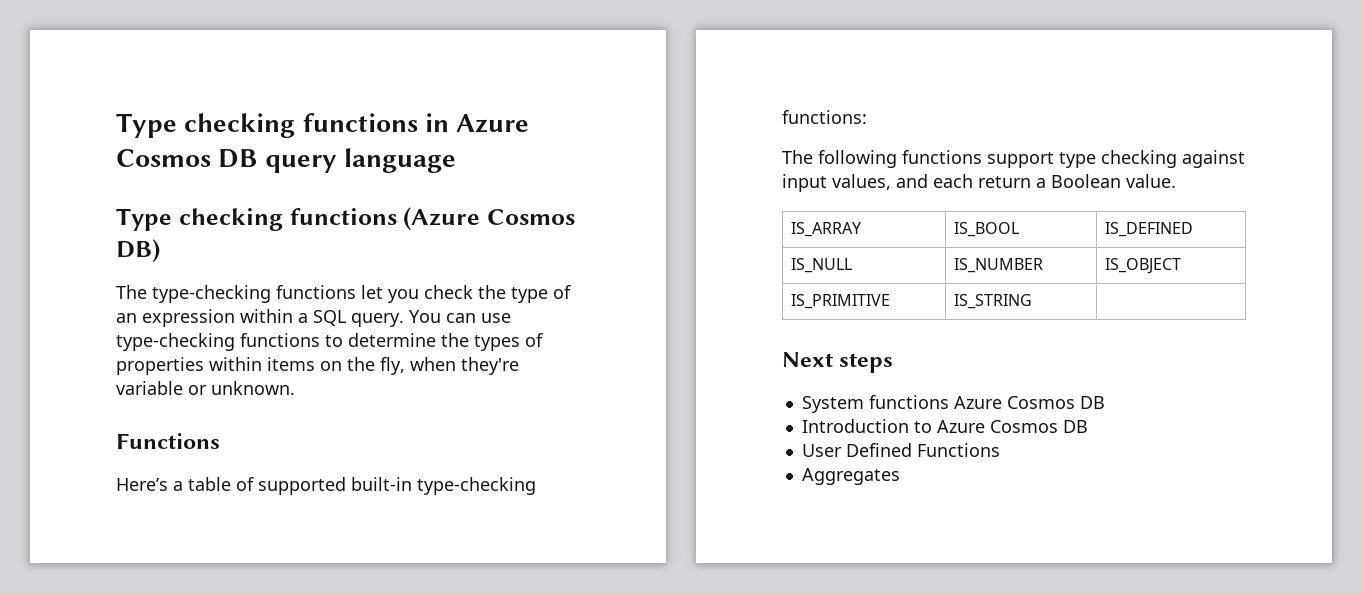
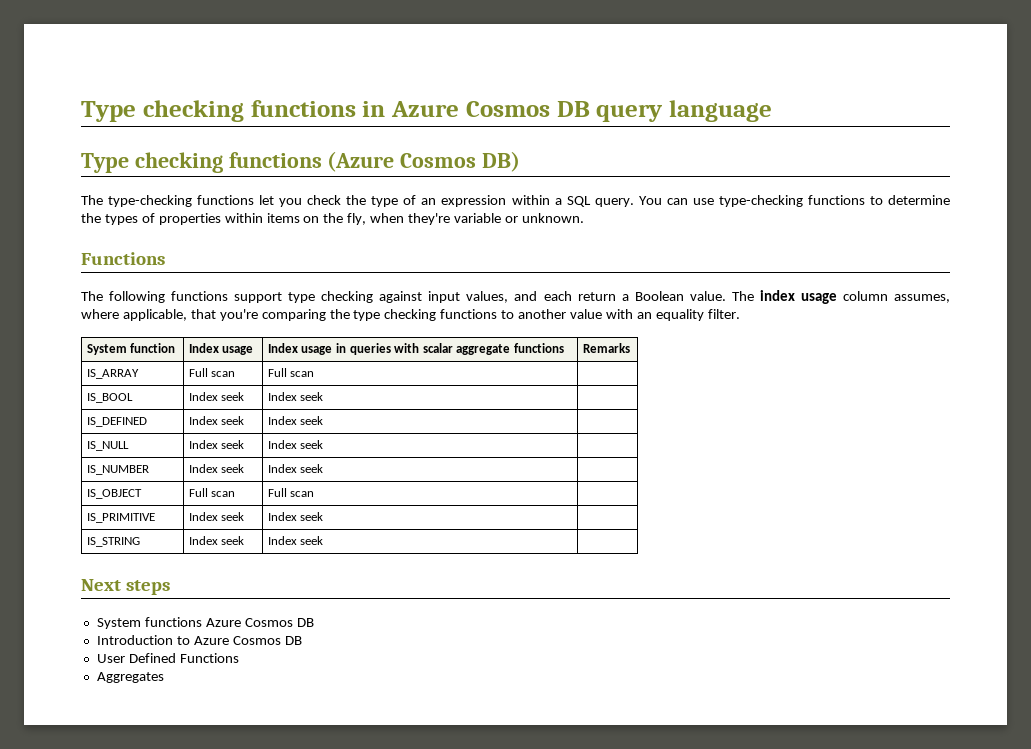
- Here’s a table of supported built-in type-checking functions:
- The following functions support type checking against input values, and each return a Boolean value.
- IS_ARRAY | IS_BOOL | IS_DEFINED
- IS_NULL | IS_NUMBER | IS_OBJECT
- IS_PRIMITIVE | IS_STRING |
+ The following functions support type checking against input values, and each return a Boolean value. The index usage column assumes, where applicable, that you're comparing the type checking functions to another value with an equality filter.
+ System function | Index usage | Index usage in queries with scalar aggregate functions | Remarks
+ IS_ARRAY | Full scan | Full scan |
+ IS_BOOL | Index seek | Index seek |
+ IS_DEFINED | Index seek | Index seek |
+ IS_NULL | Index seek | Index seek |
+ IS_NUMBER | Index seek | Index seek |
+ IS_OBJECT | Full scan | Full scan |
+ IS_PRIMITIVE | Index seek | Index seek |
+ IS_STRING | Index seek | Index seek |

